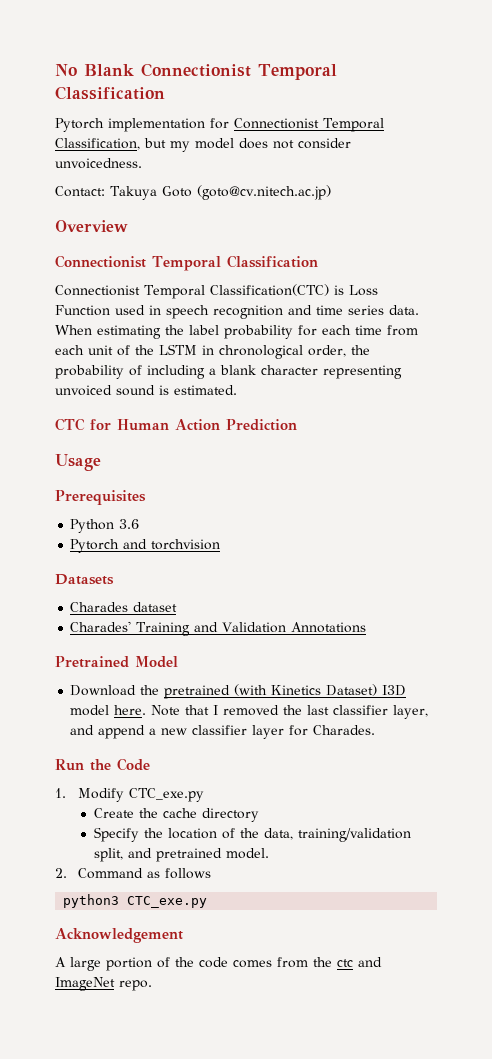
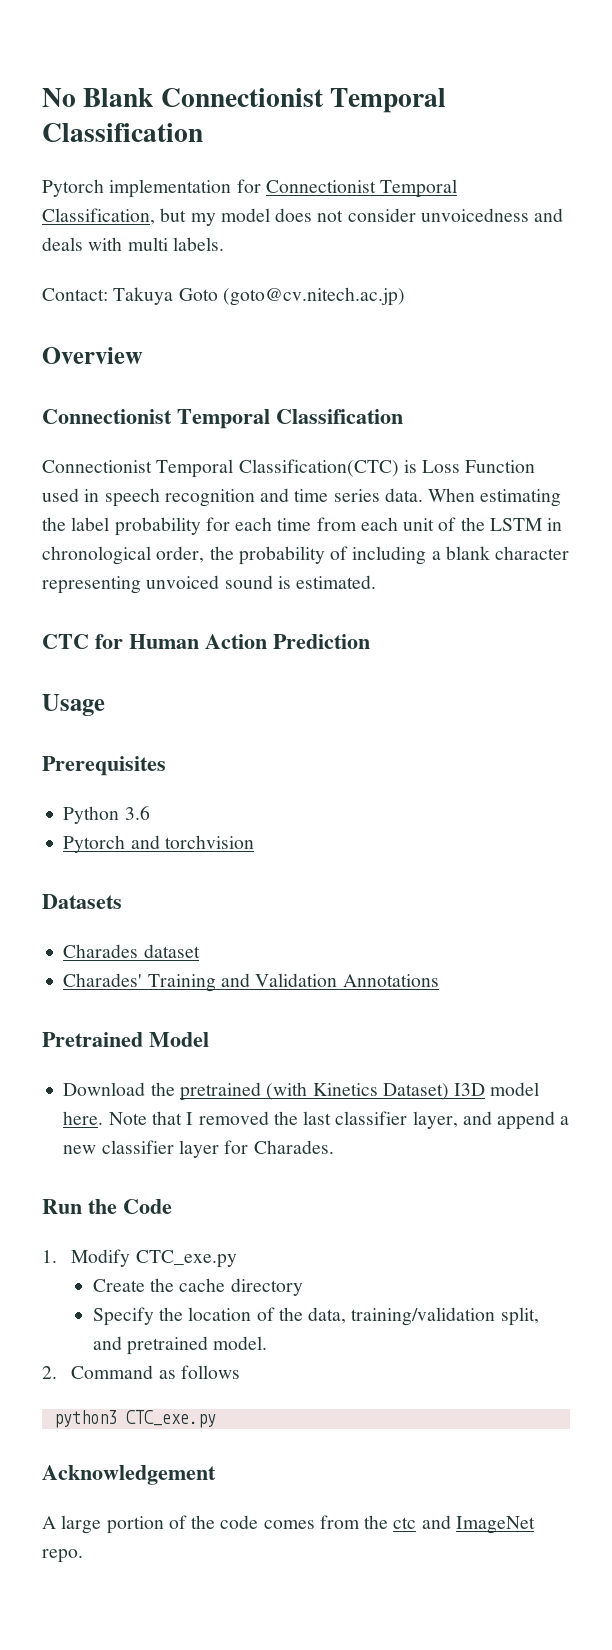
- Pytorch implementation for Connectionist Temporal Classification, but my model does not consider unvoicedness.
+ Pytorch implementation for Connectionist Temporal Classification, but my model does not consider unvoicedness and deals with multi labels.

